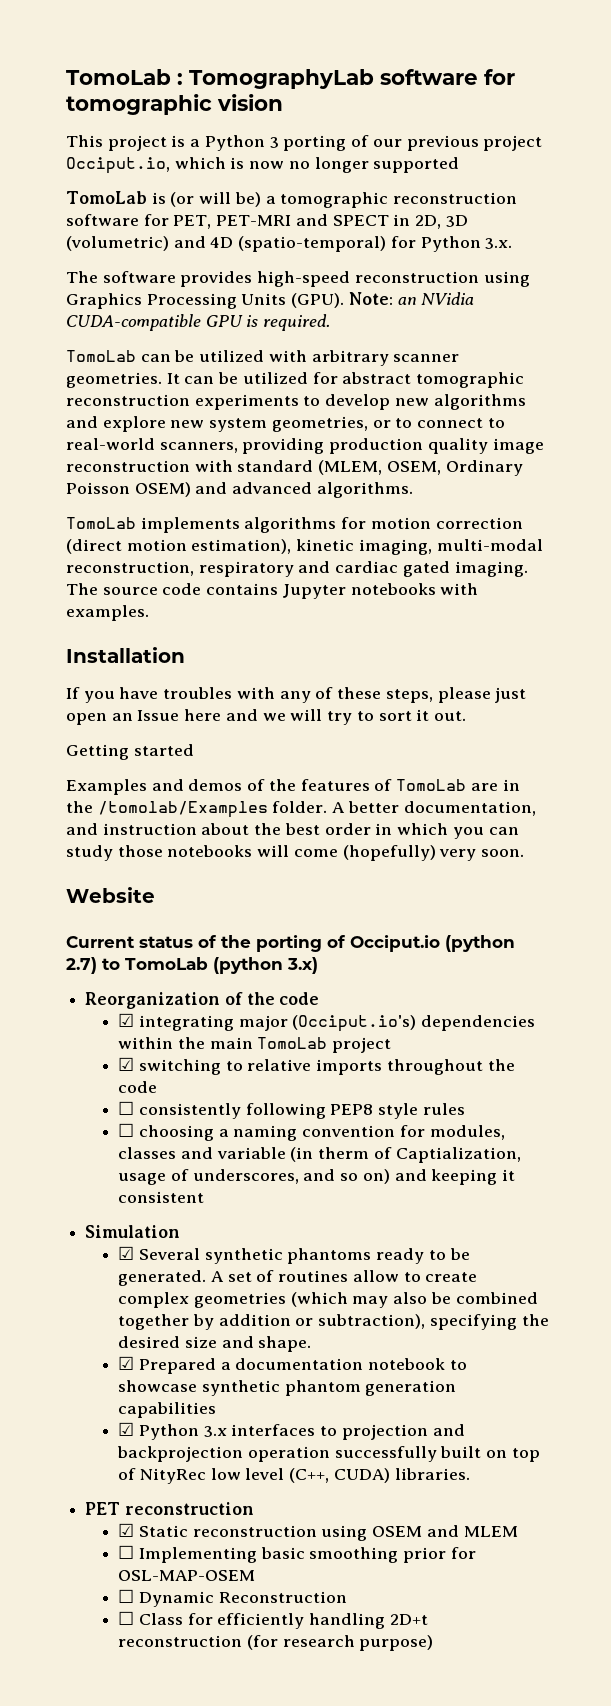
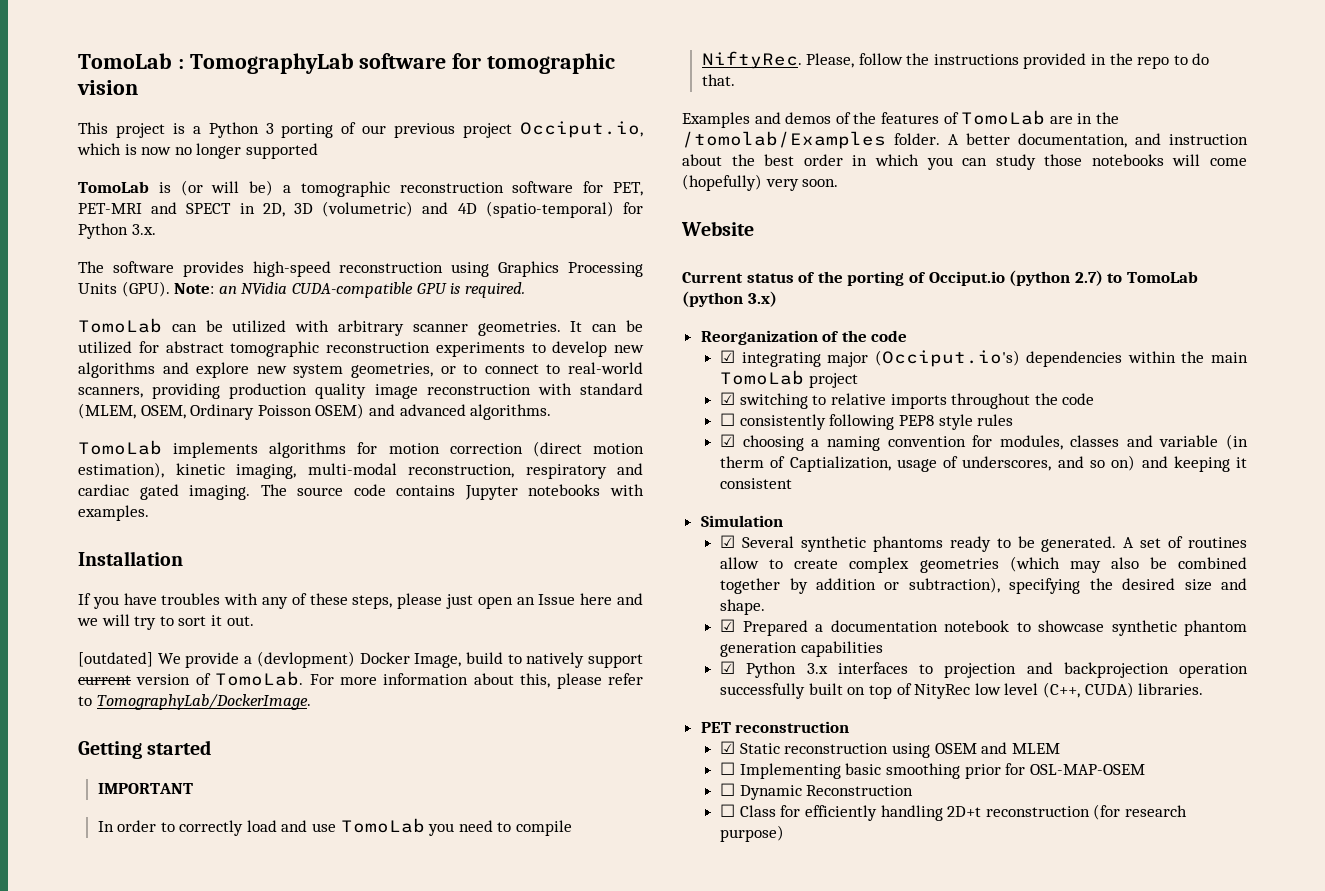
+ [outdated] We provide a (devlopment) Docker Image, build to natively support current version of TomoLab. For more information about this, please refer to TomographyLab/DockerImage.
  Getting started
+ IMPORTANT
+ In order to correctly load and use TomoLab you need to compile NiftyRec. Please, follow the instructions provided in the repo to do that.
- ☐ choosing a naming convention for modules, classes and variable (in therm of Captialization, usage of underscores, and so on) and keeping it consistent
+ ☑ choosing a naming convention for modules, classes and variable (in therm of Captialization, usage of underscores, and so on) and keeping it consistent

